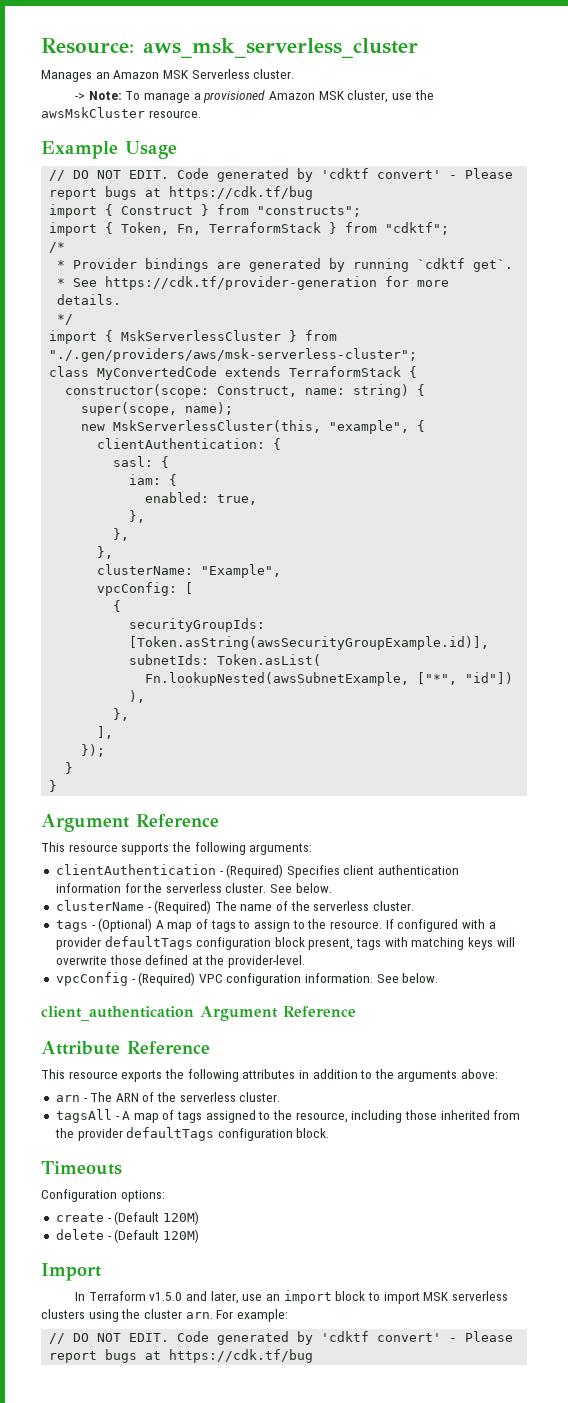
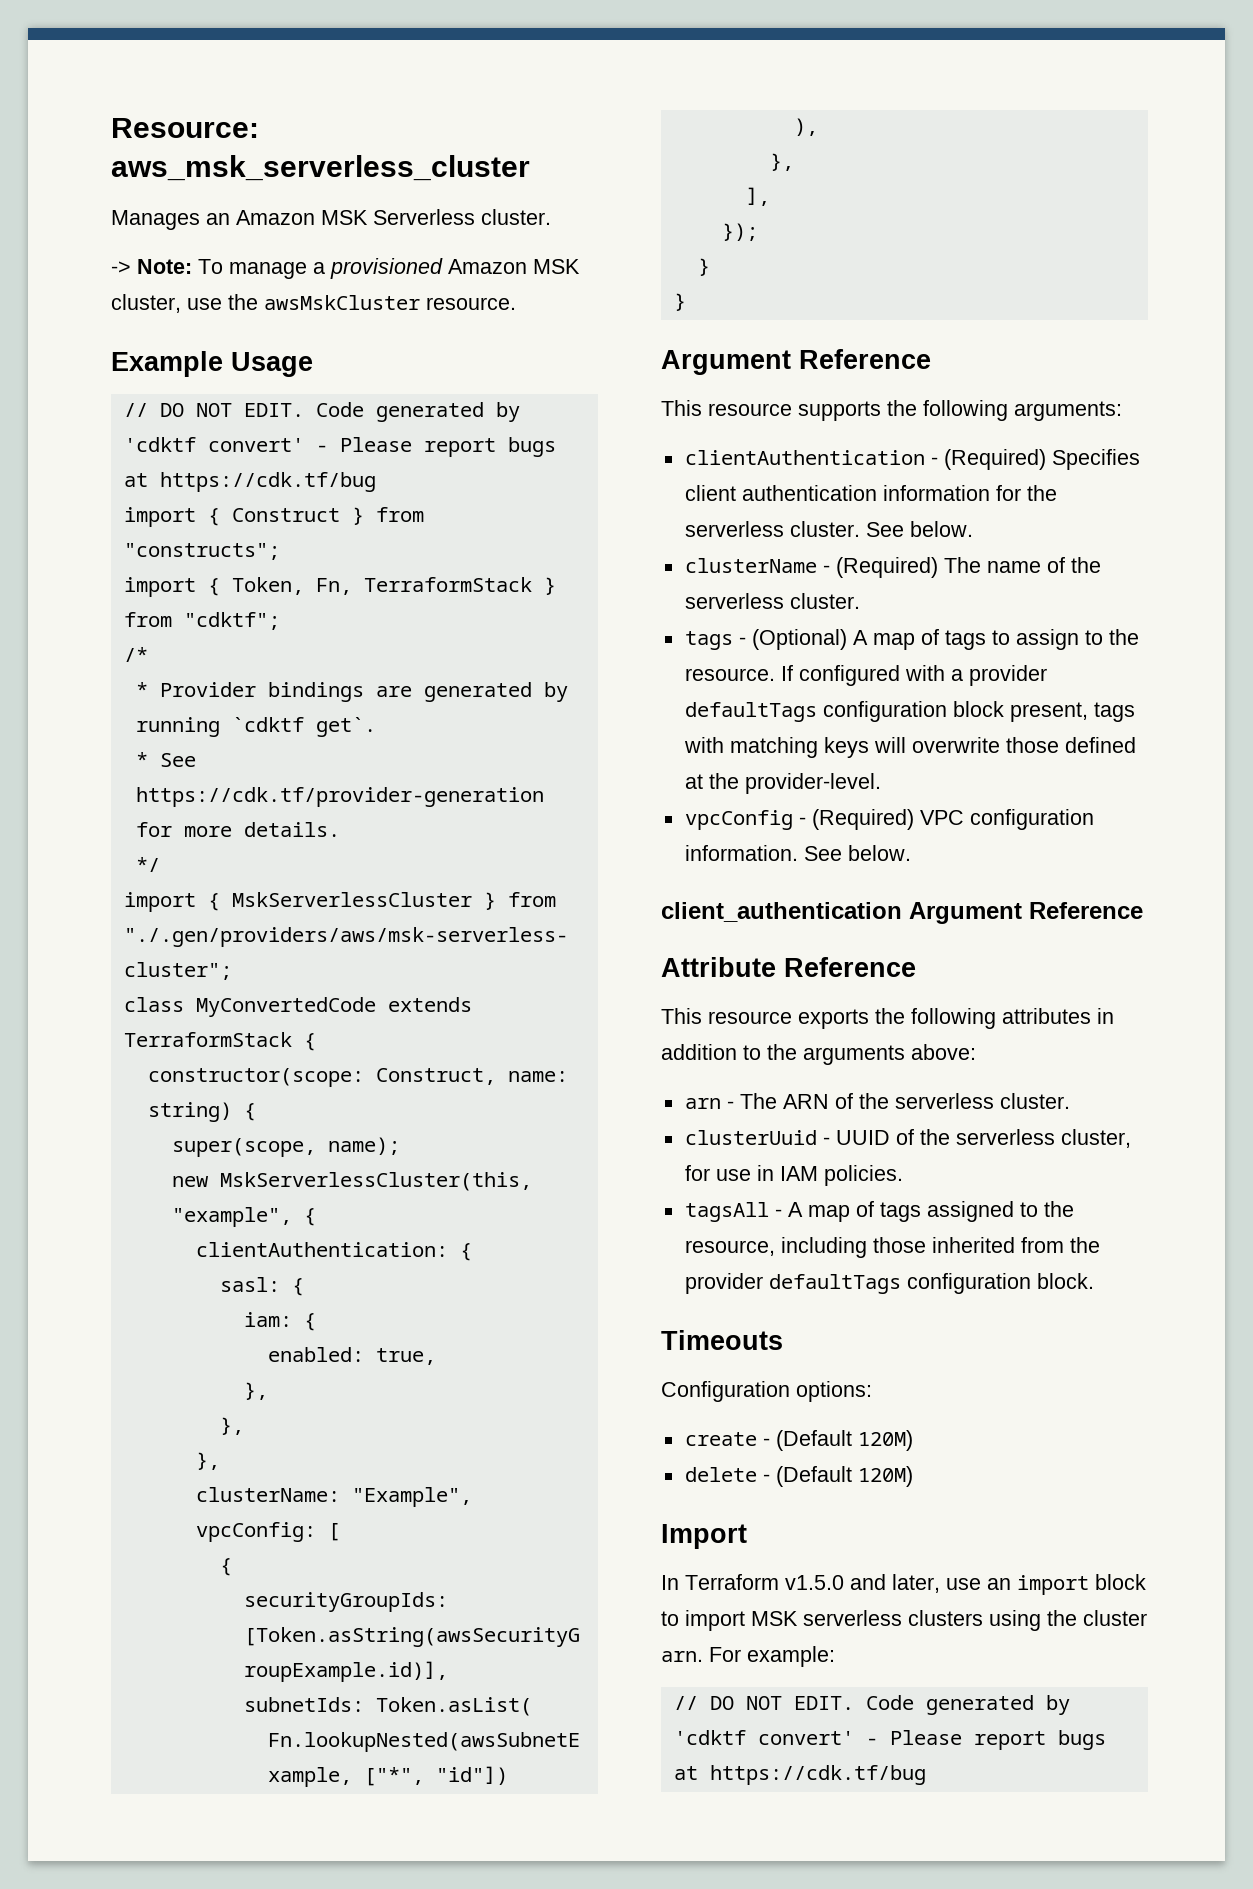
+ clusterUuid - UUID of the serverless cluster, for use in IAM policies.

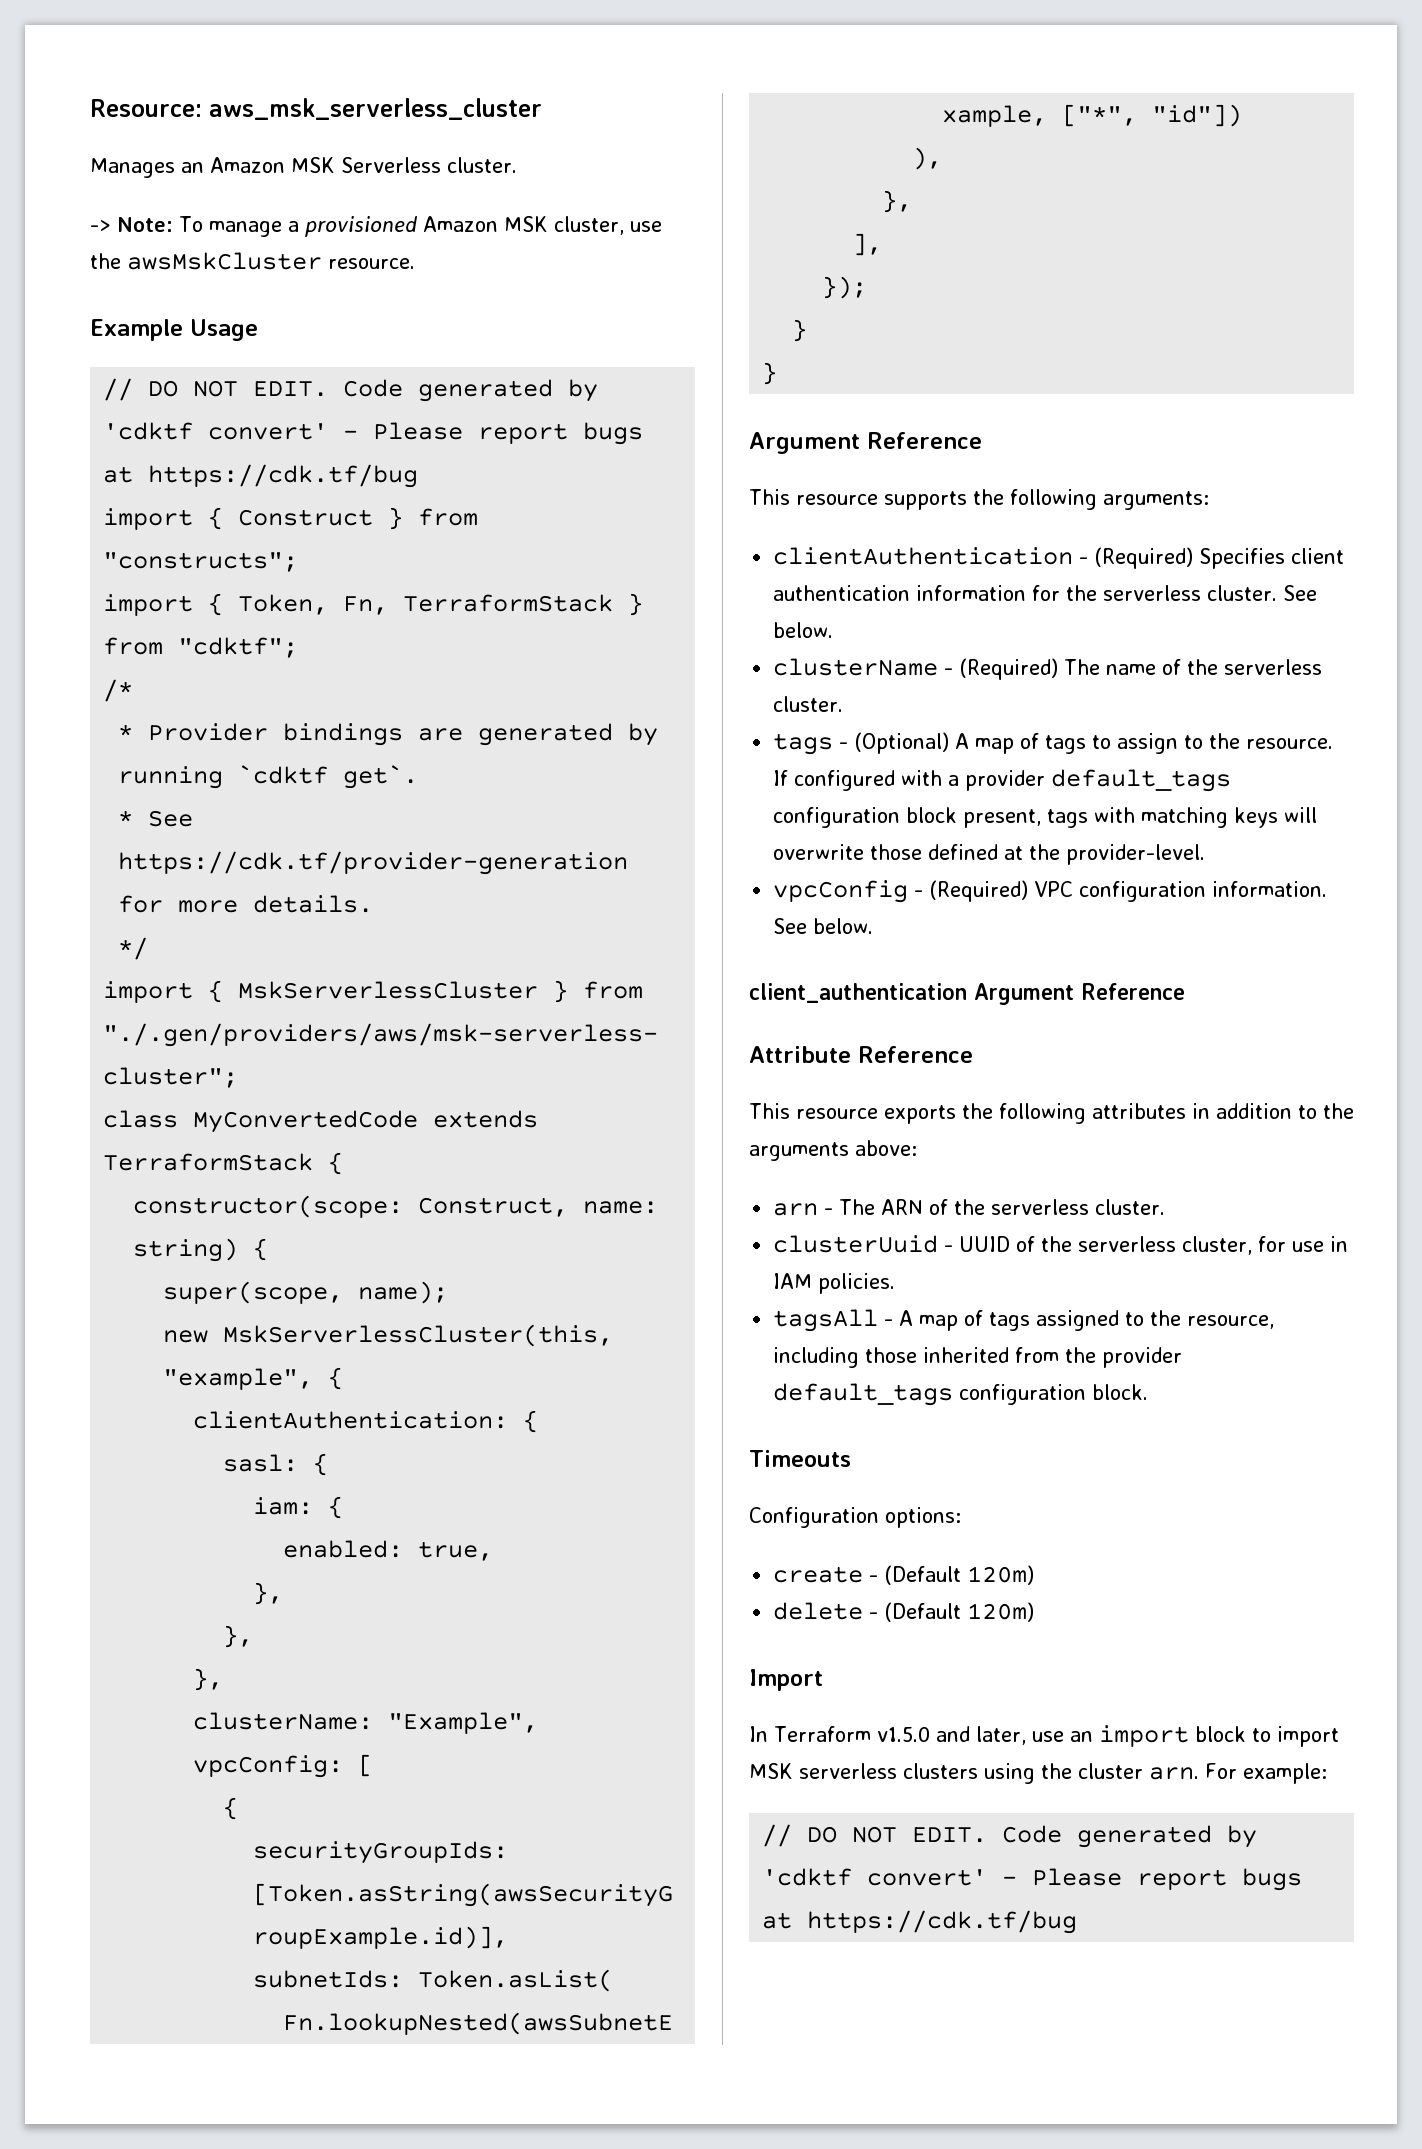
- If configured with a provider defaultTags configuration block present, tags with matching keys will overwrite those defined at the provider-level.
+ If configured with a provider default_tags configuration block present, tags with matching keys will overwrite those defined at the provider-level.
- tagsAll - A map of tags assigned to the resource, including those inherited from the provider defaultTags configuration block.
+ tagsAll - A map of tags assigned to the resource, including those inherited from the provider default_tags configuration block.
- create - (Default 120M)
+ create - (Default 120m)
- delete - (Default 120M)
+ delete - (Default 120m)

